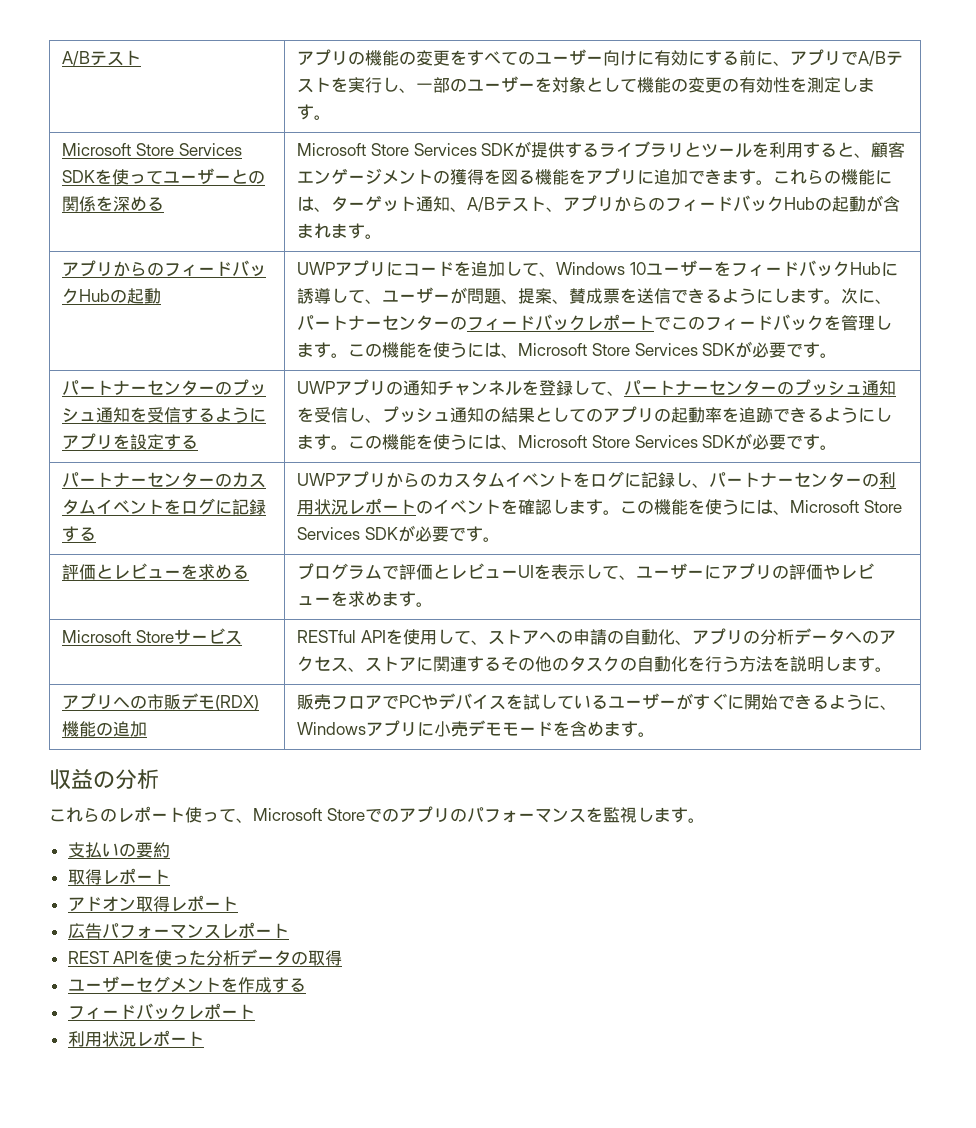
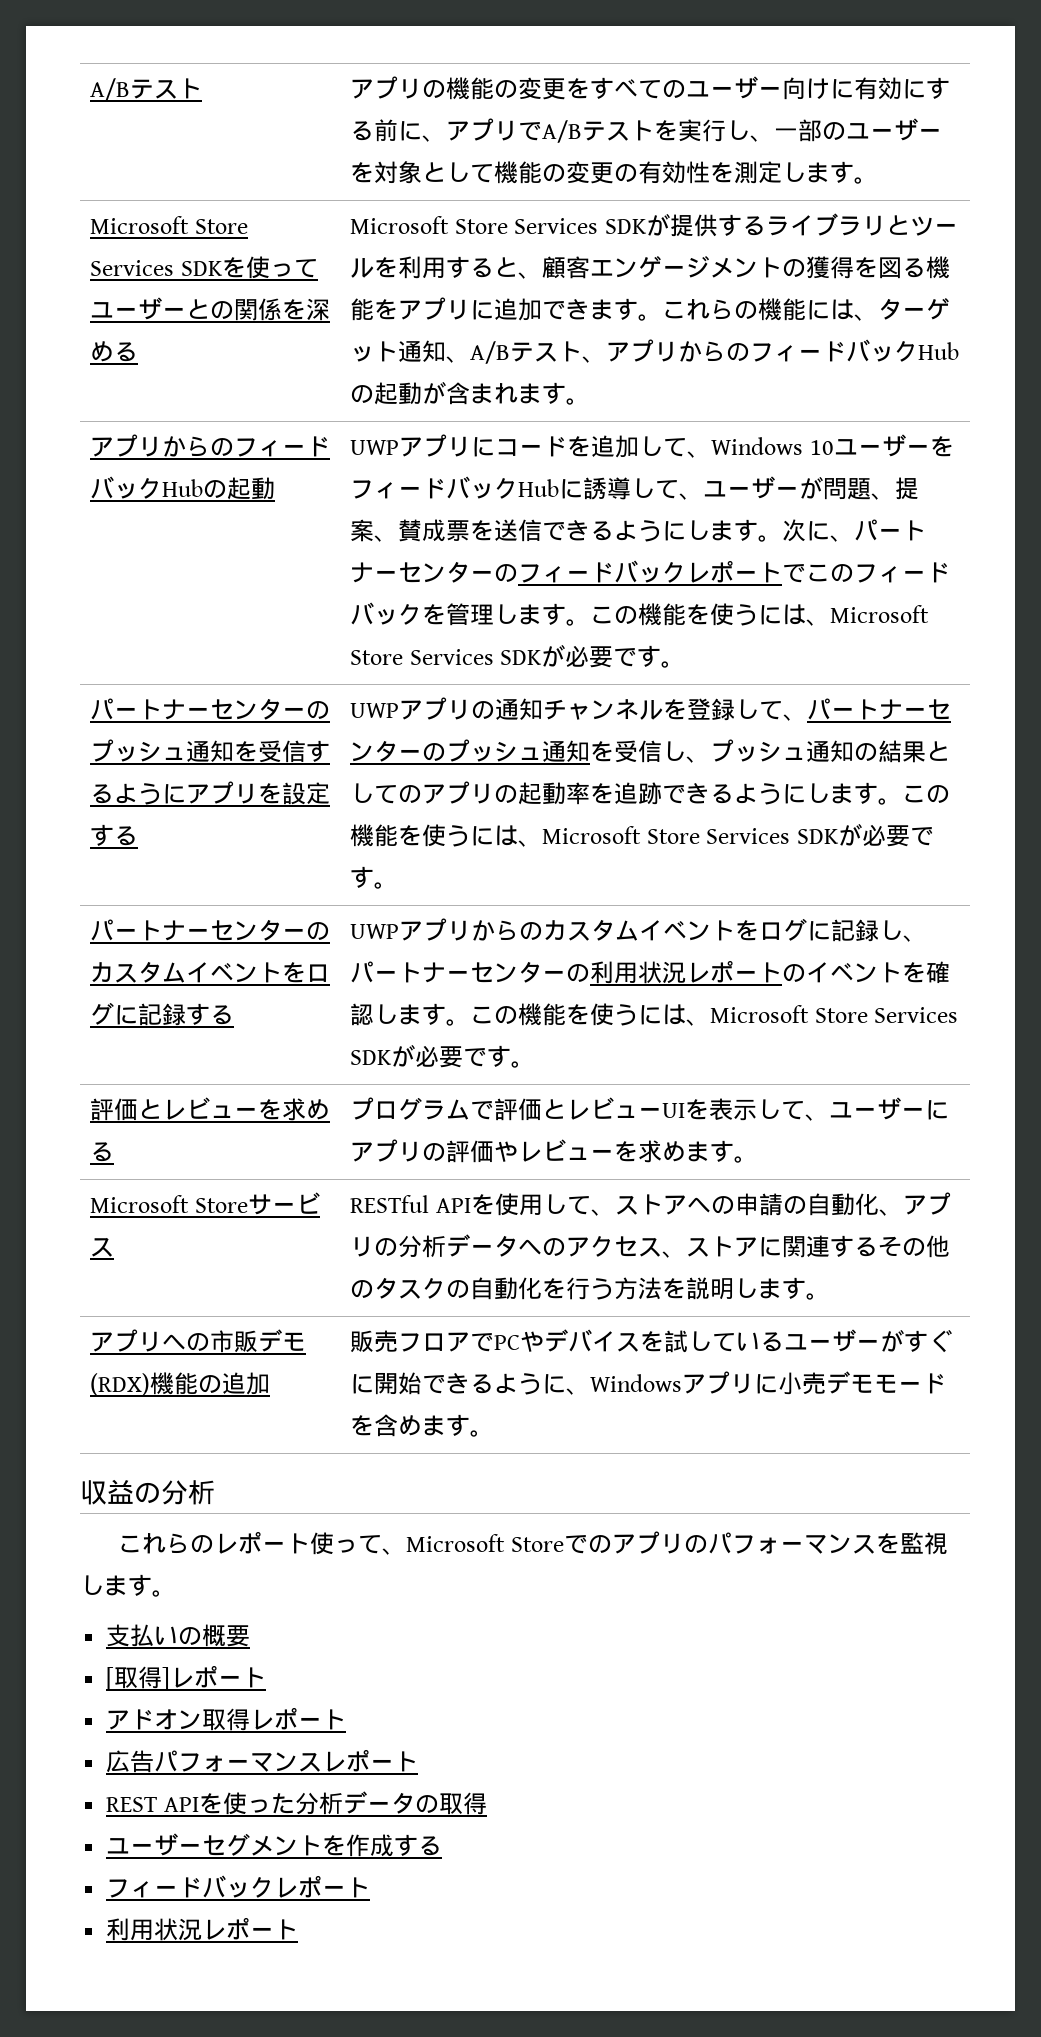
- 支払いの要約
- 取得レポート
+ 支払いの概要
+ [取得]レポート

